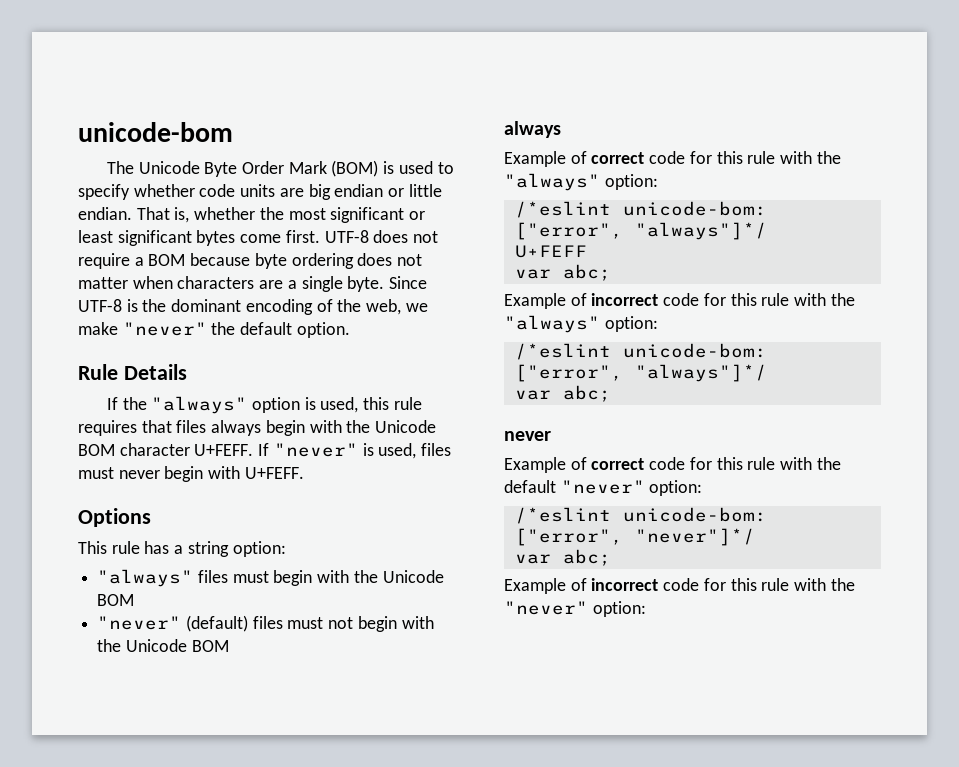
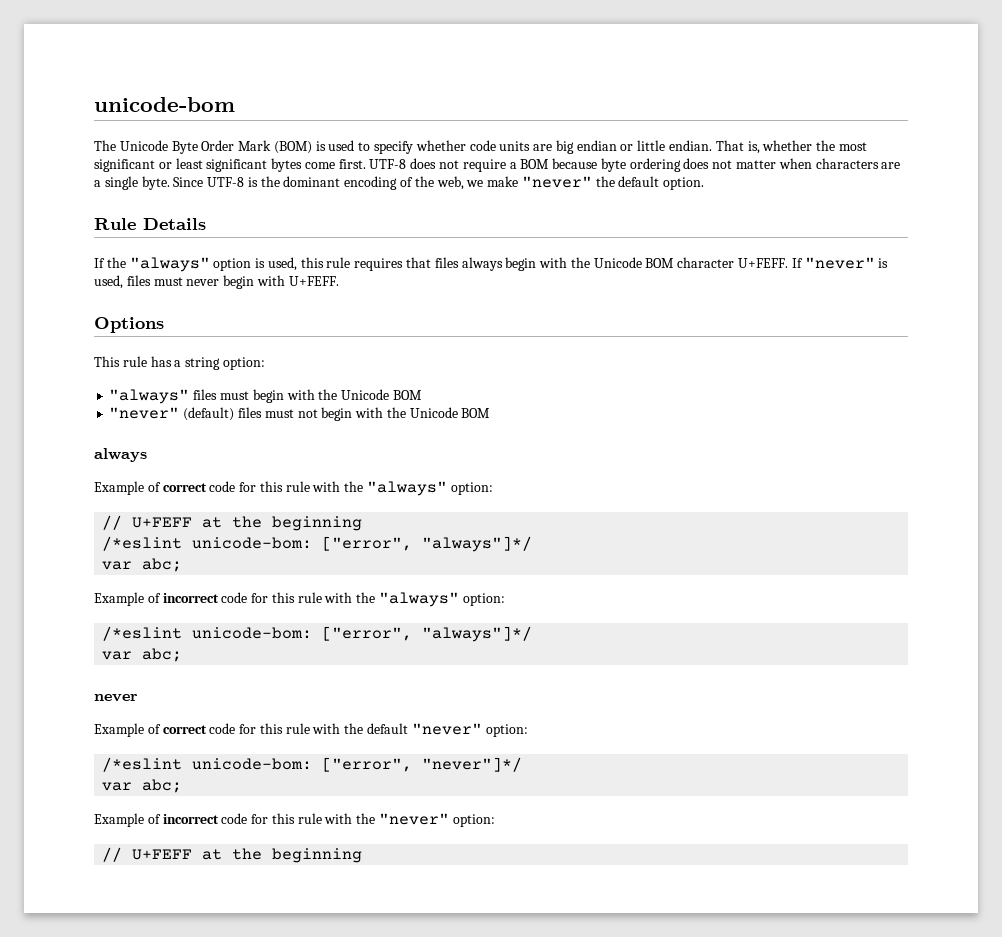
  Example of correct code for this rule with the "always" option:
+ // U+FEFF at the beginning
  /*eslint unicode-bom: ["error", "always"]*/
- U+FEFF
  Example of incorrect code for this rule with the "never" option:
+ // U+FEFF at the beginning

